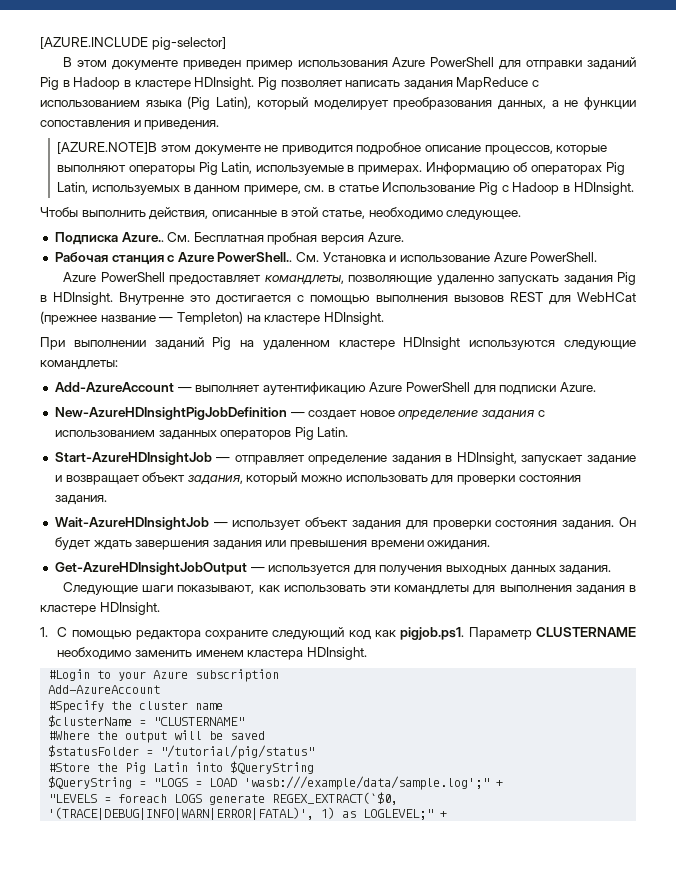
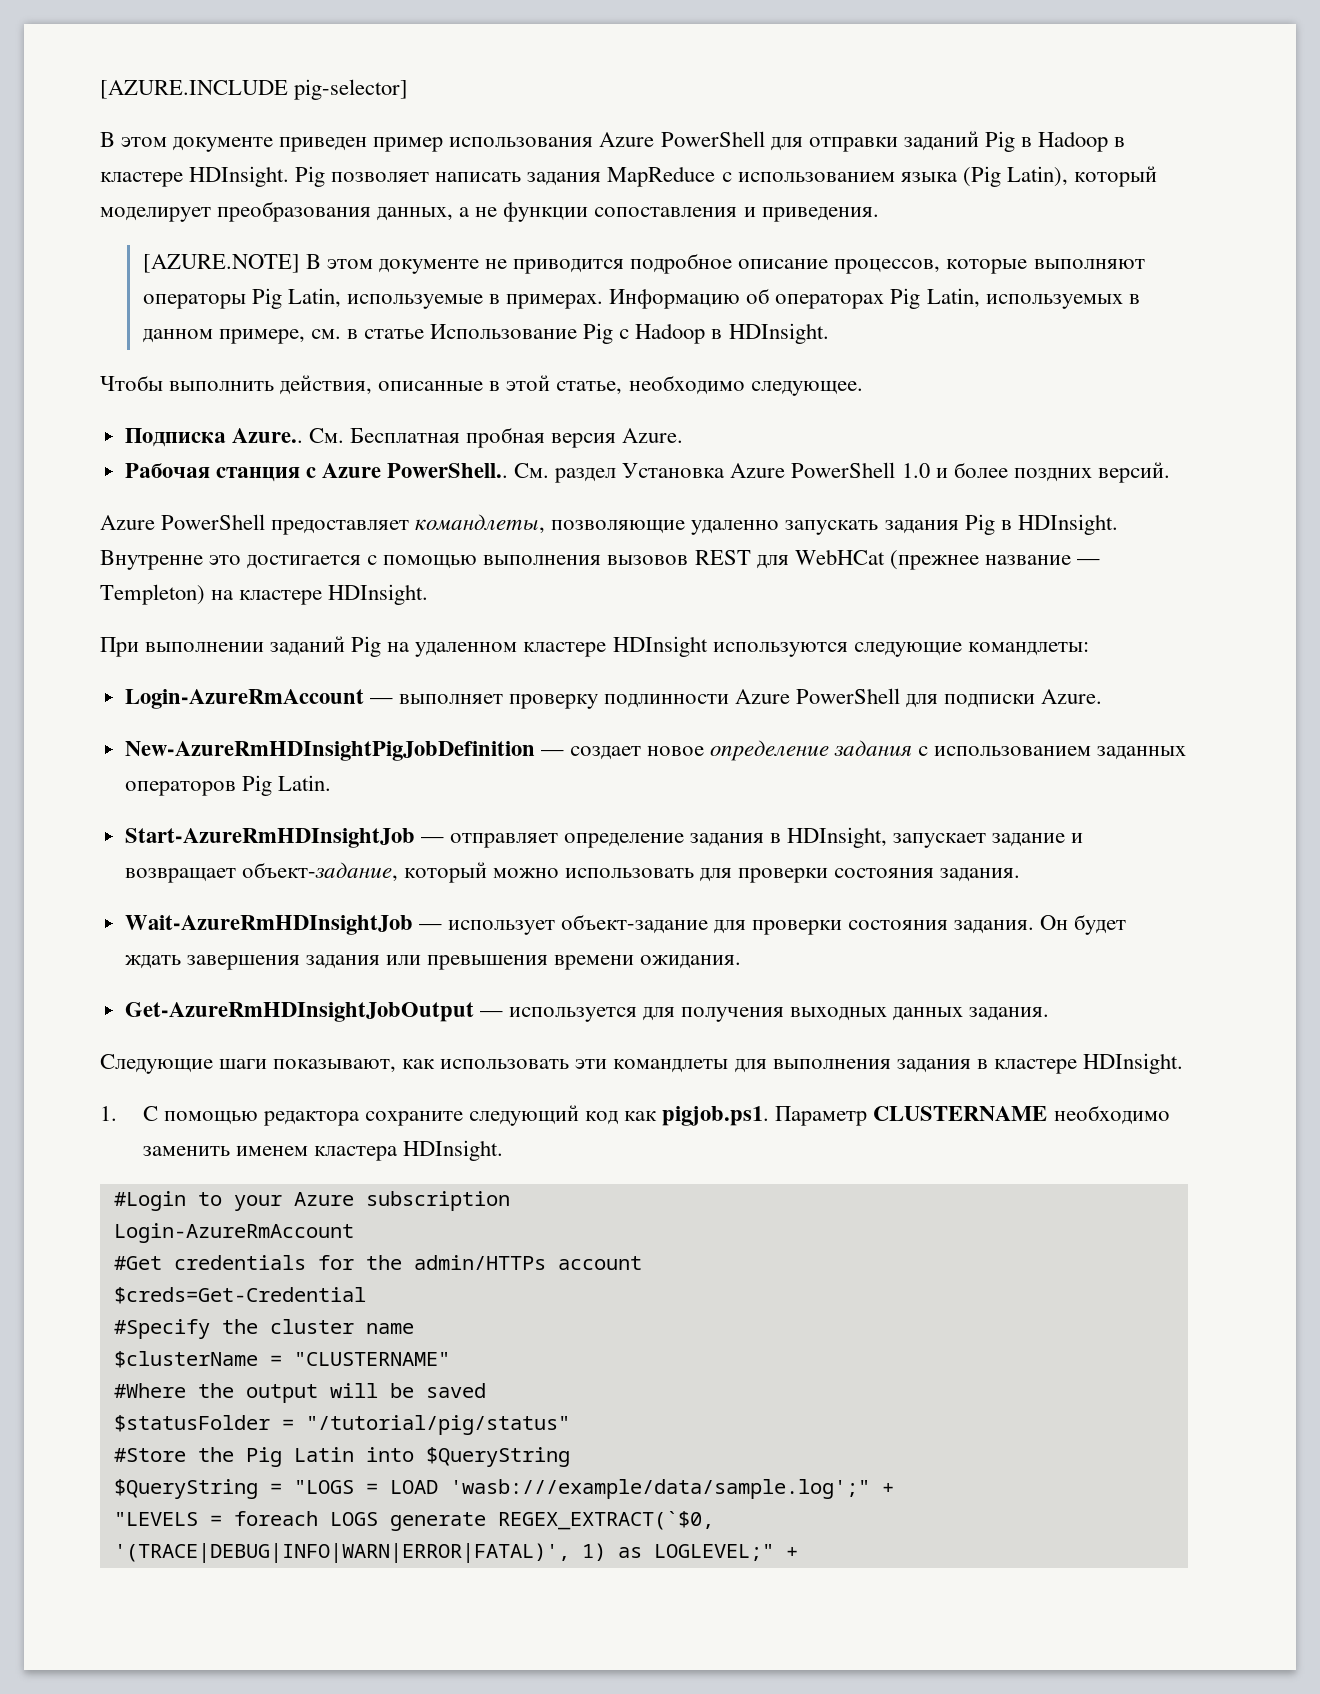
- [AZURE.NOTE]В этом документе не приводится подробное описание процессов, которые выполняют операторы Pig Latin, используемые в примерах.
+ [AZURE.NOTE] В этом документе не приводится подробное описание процессов, которые выполняют операторы Pig Latin, используемые в примерах.
- См. Установка и использование Azure PowerShell.
+ См. раздел Установка Azure PowerShell 1.0 и более поздних версий.
- Add-AzureAccount — выполняет аутентификацию Azure PowerShell для подписки Azure.
+ Login-AzureRmAccount — выполняет проверку подлинности Azure PowerShell для подписки Azure.
- New-AzureHDInsightPigJobDefinition — создает новое определение задания с использованием заданных операторов Pig Latin.
+ New-AzureRmHDInsightPigJobDefinition — создает новое определение задания с использованием заданных операторов Pig Latin.
- Start-AzureHDInsightJob — отправляет определение задания в HDInsight, запускает задание и возвращает объект задания, который можно использовать для проверки состояния задания.
+ Start-AzureRmHDInsightJob — отправляет определение задания в HDInsight, запускает задание и возвращает объект-задание, который можно использовать для проверки состояния задания.
- Wait-AzureHDInsightJob — использует объект задания для проверки состояния задания.
+ Wait-AzureRmHDInsightJob — использует объект-задание для проверки состояния задания.
- Get-AzureHDInsightJobOutput — используется для получения выходных данных задания.
+ Get-AzureRmHDInsightJobOutput — используется для получения выходных данных задания.
  #Login to your Azure subscription
- Add-AzureAccount
+ Login-AzureRmAccount
+ #Get credentials for the admin/HTTPs account
+ $creds=Get-Credential

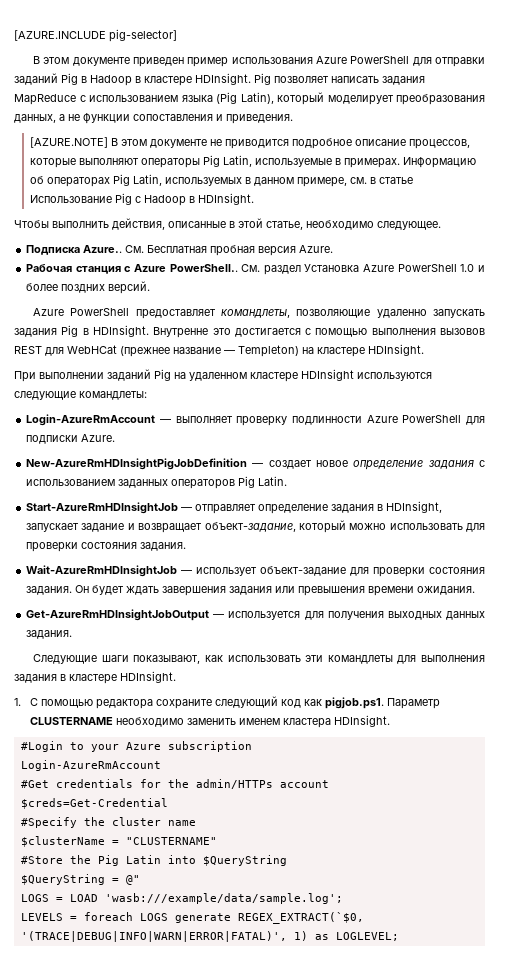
- #Where the output will be saved
- $statusFolder = "/tutorial/pig/status"
- $QueryString = "LOGS = LOAD 'wasb:///example/data/sample.log';" +
- "LEVELS = foreach LOGS generate REGEX_EXTRACT(`$0, '(TRACE|DEBUG|INFO|WARN|ERROR|FATAL)', 1) as LOGLEVEL;" +
+ $QueryString = @"
+ LOGS = LOAD 'wasb:///example/data/sample.log';
+ LEVELS = foreach LOGS generate REGEX_EXTRACT(`$0, '(TRACE|DEBUG|INFO|WARN|ERROR|FATAL)', 1) as LOGLEVEL;

